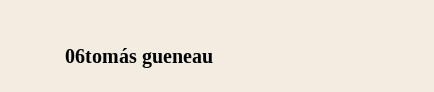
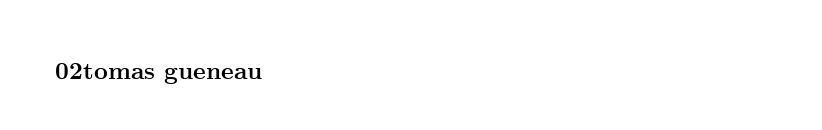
- 06tomás gueneau
+ 02tomas gueneau

